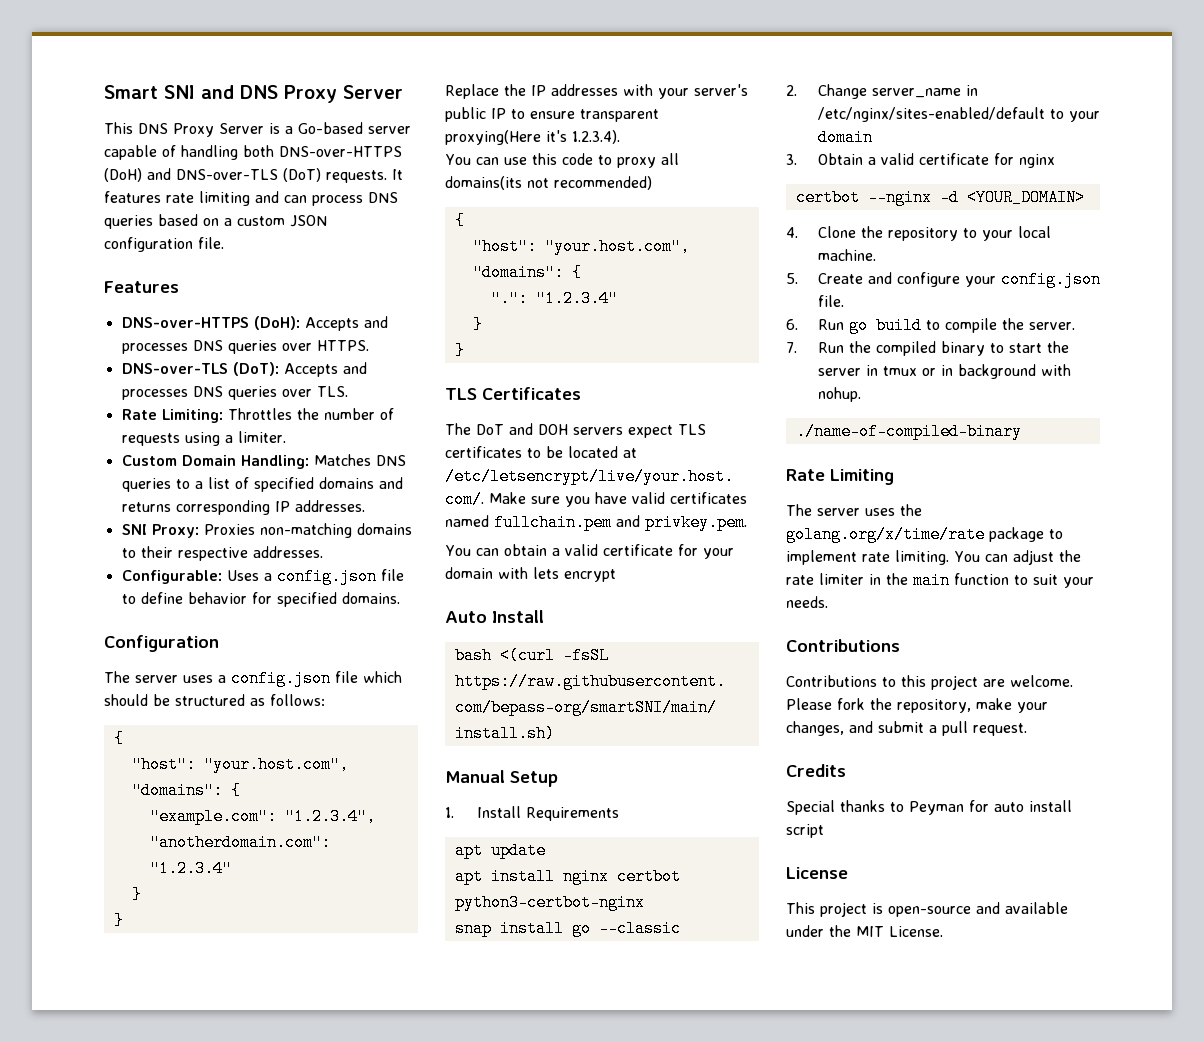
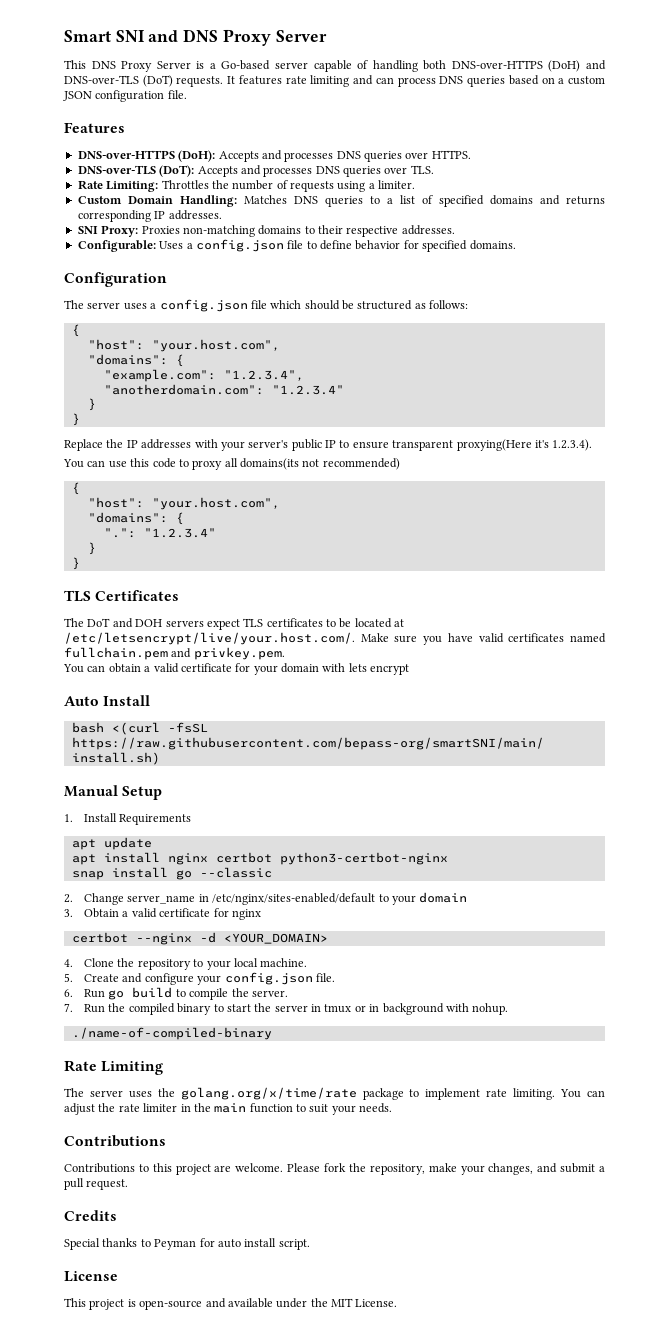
- Special thanks to Peyman for auto install script
+ Special thanks to Peyman for auto install script.

